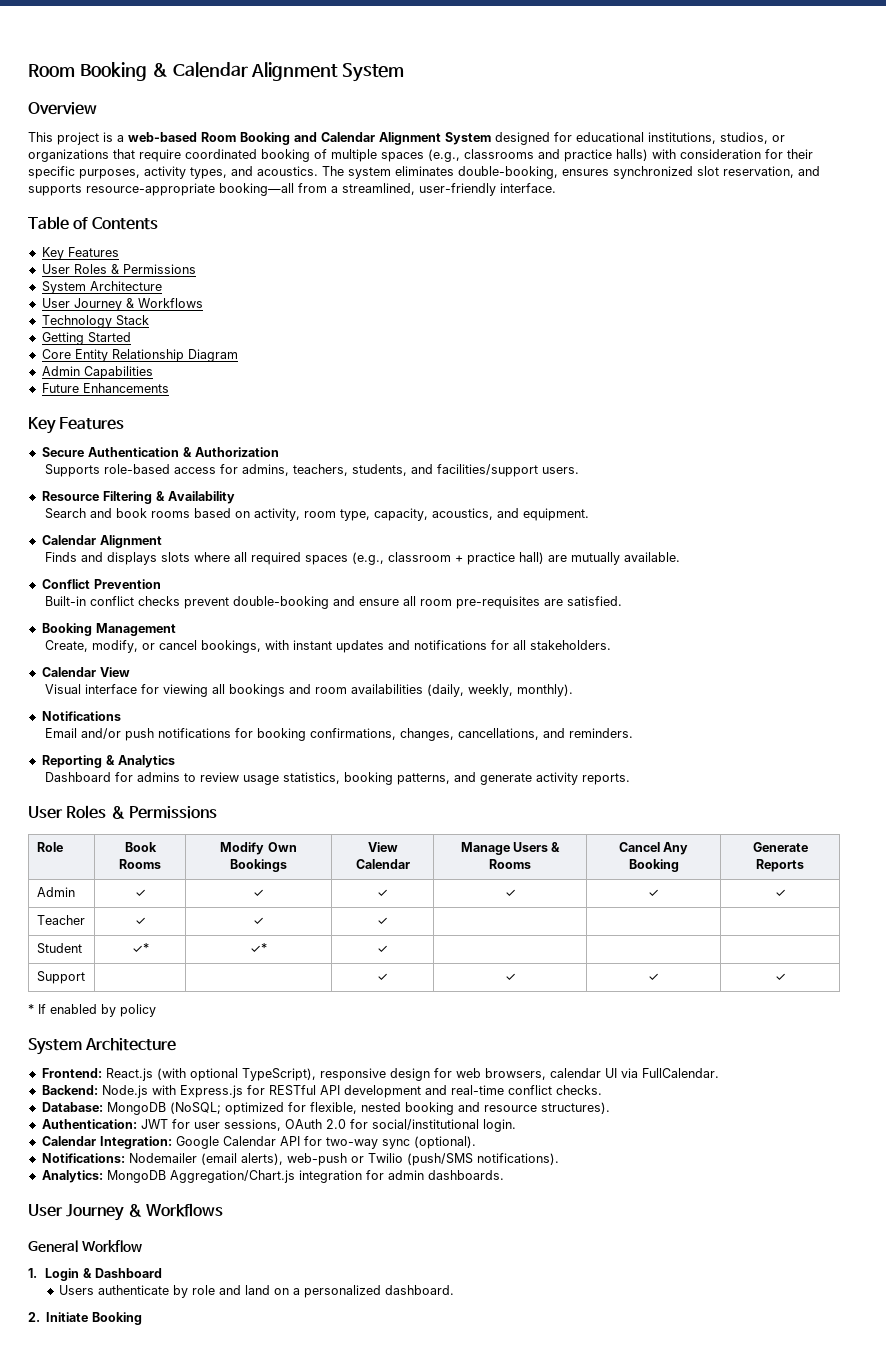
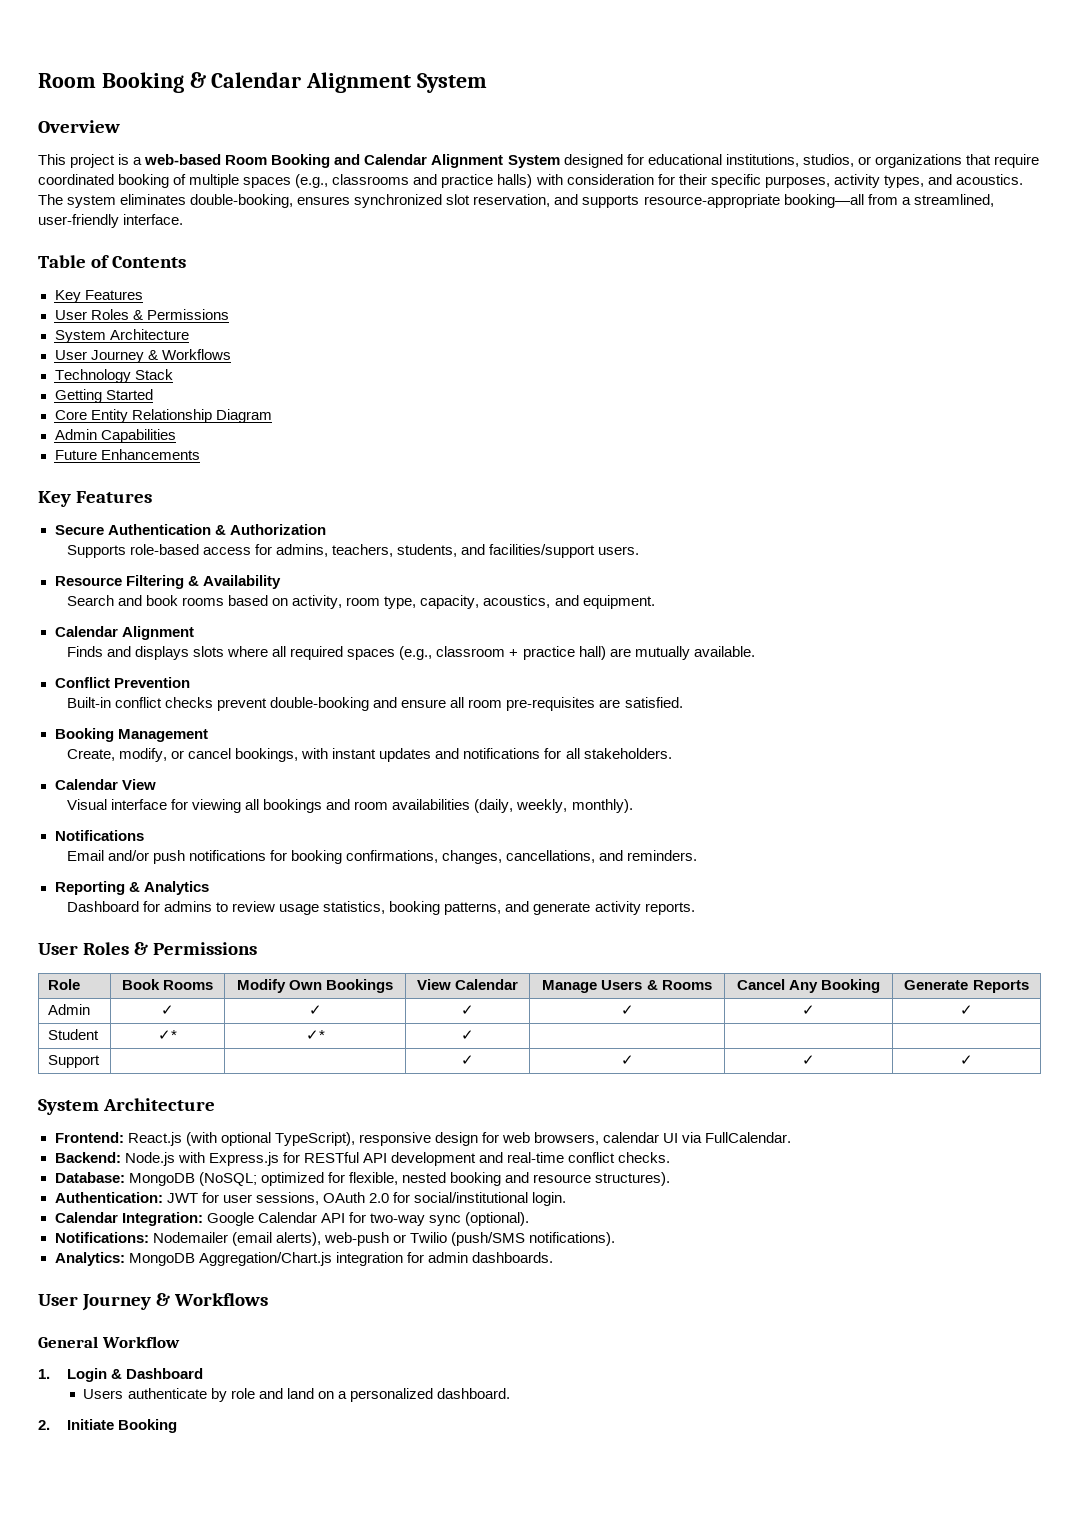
- Teacher | ✓ | ✓ | ✓ | | |
- * If enabled by policy

